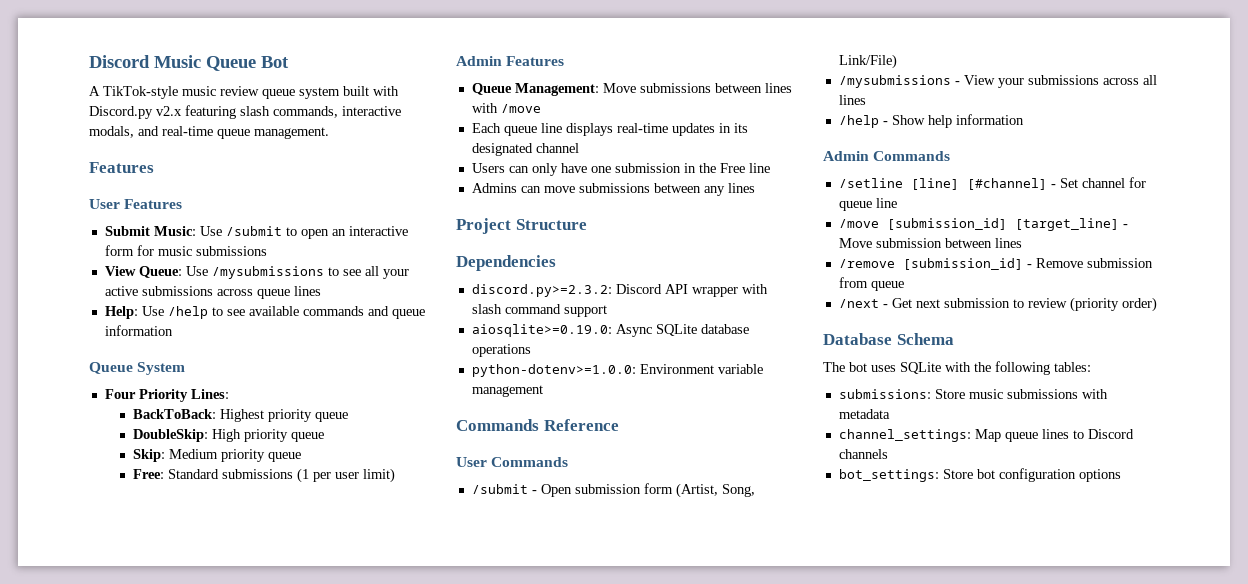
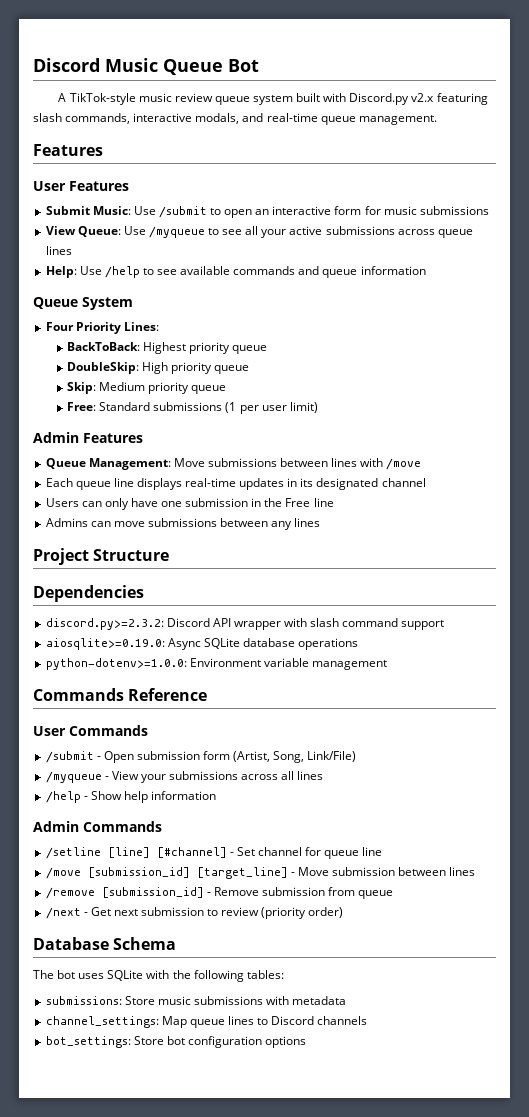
- View Queue: Use /mysubmissions to see all your active submissions across queue lines
+ View Queue: Use /myqueue to see all your active submissions across queue lines
- /mysubmissions - View your submissions across all lines
+ /myqueue - View your submissions across all lines

